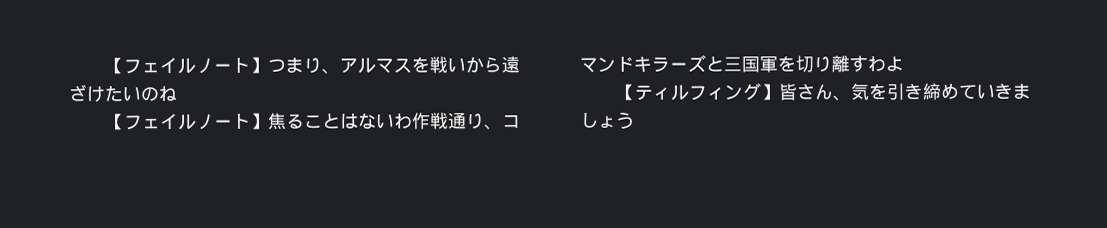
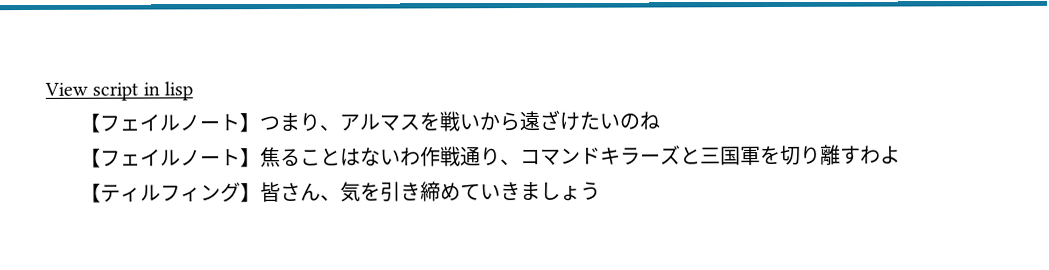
+ View script in lisp

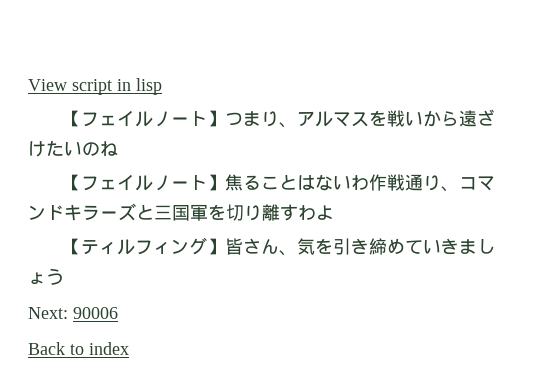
+ Next: 90006
+ Back to index

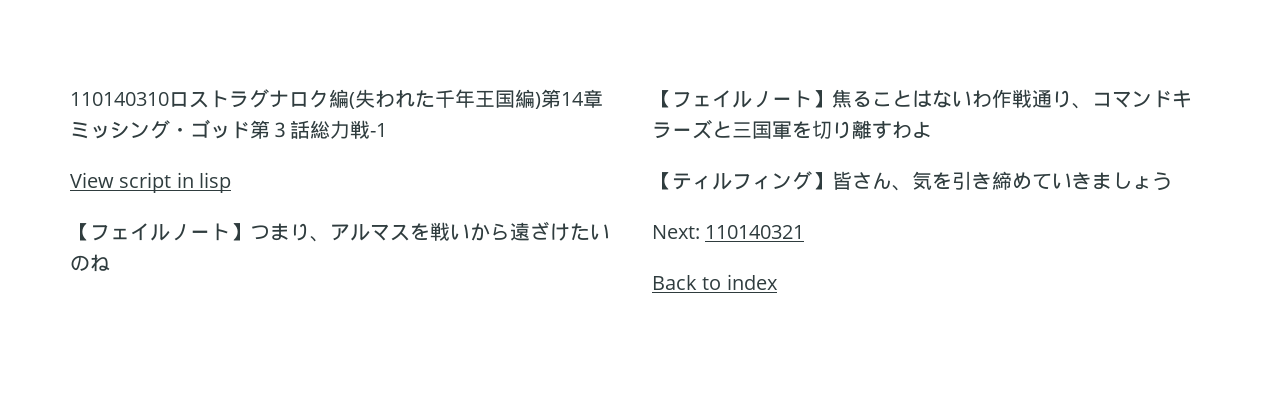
+ 110140310ロストラグナロク編(失われた千年王国編)第14章ミッシング・ゴッド第３話総力戦-1
- Next: 90006
+ Next: 110140321

